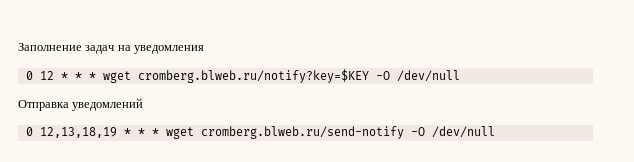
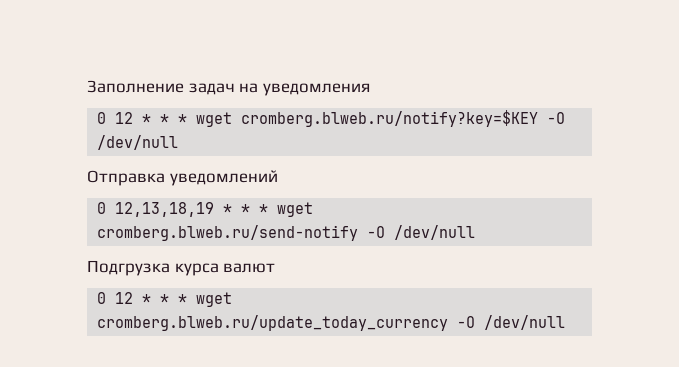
+ Подгрузка курса валют
+ 0 12 * * * wget cromberg.blweb.ru/update_today_currency -O /dev/null

